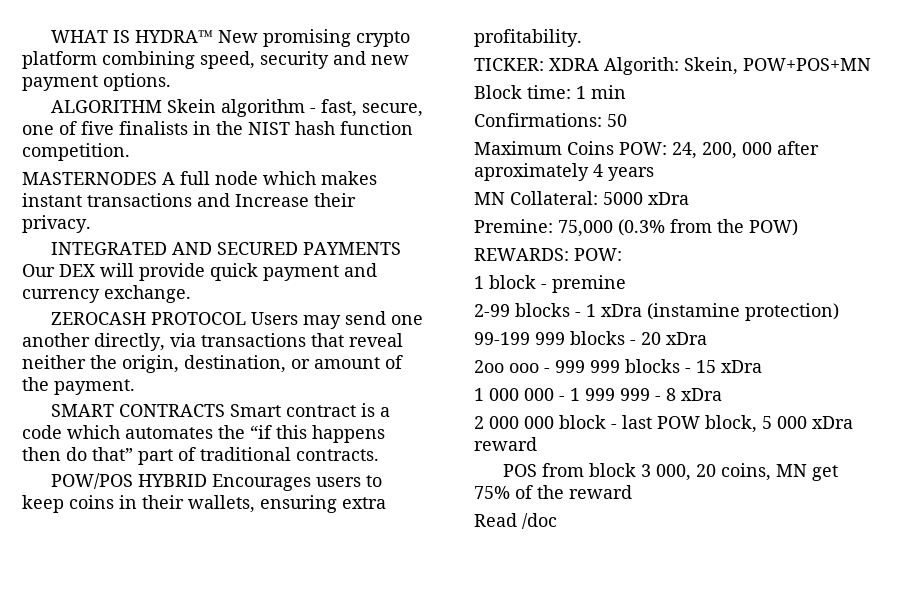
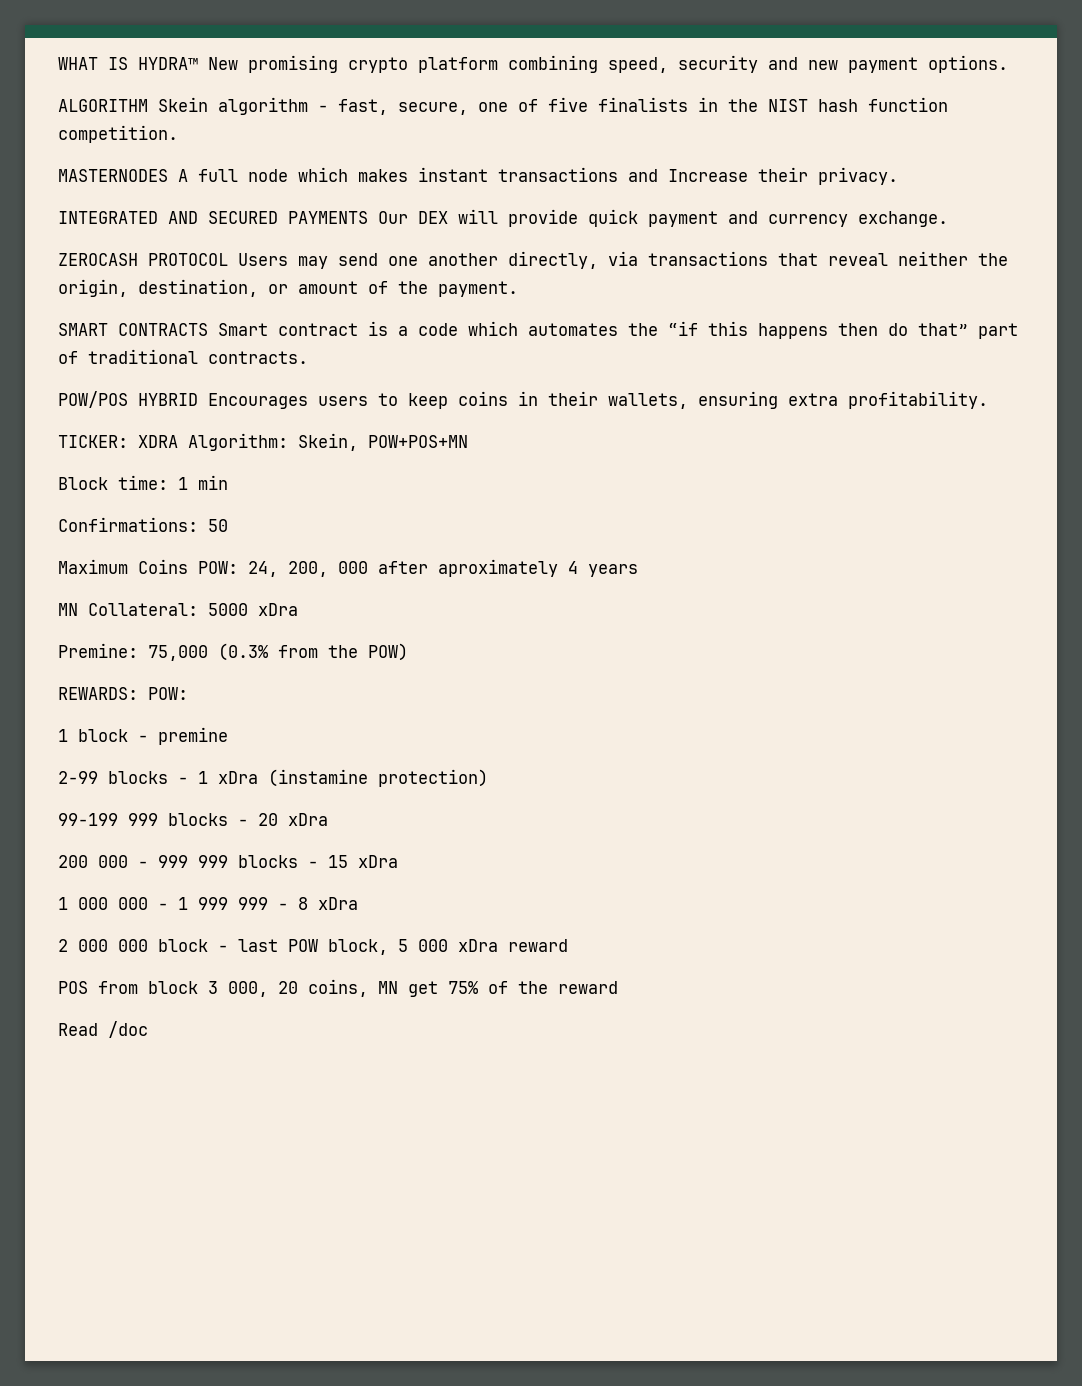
- TICKER: XDRA Algorith: Skein, POW+POS+MN
+ TICKER: XDRA Algorithm: Skein, POW+POS+MN
- 2oo ooo - 999 999 blocks - 15 xDra
+ 200 000 - 999 999 blocks - 15 xDra

